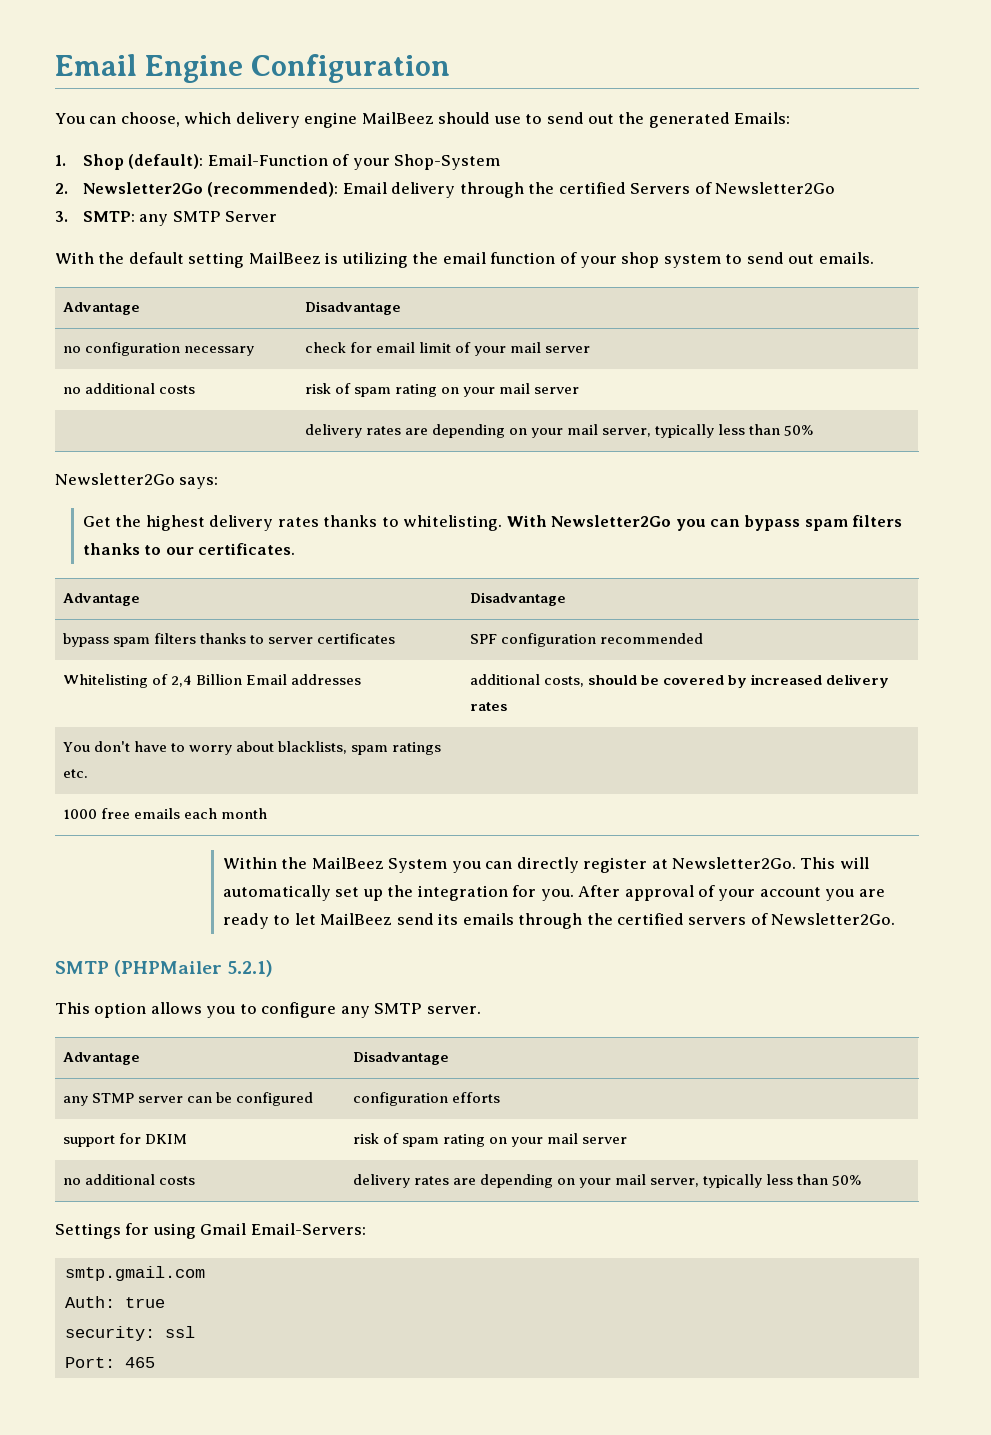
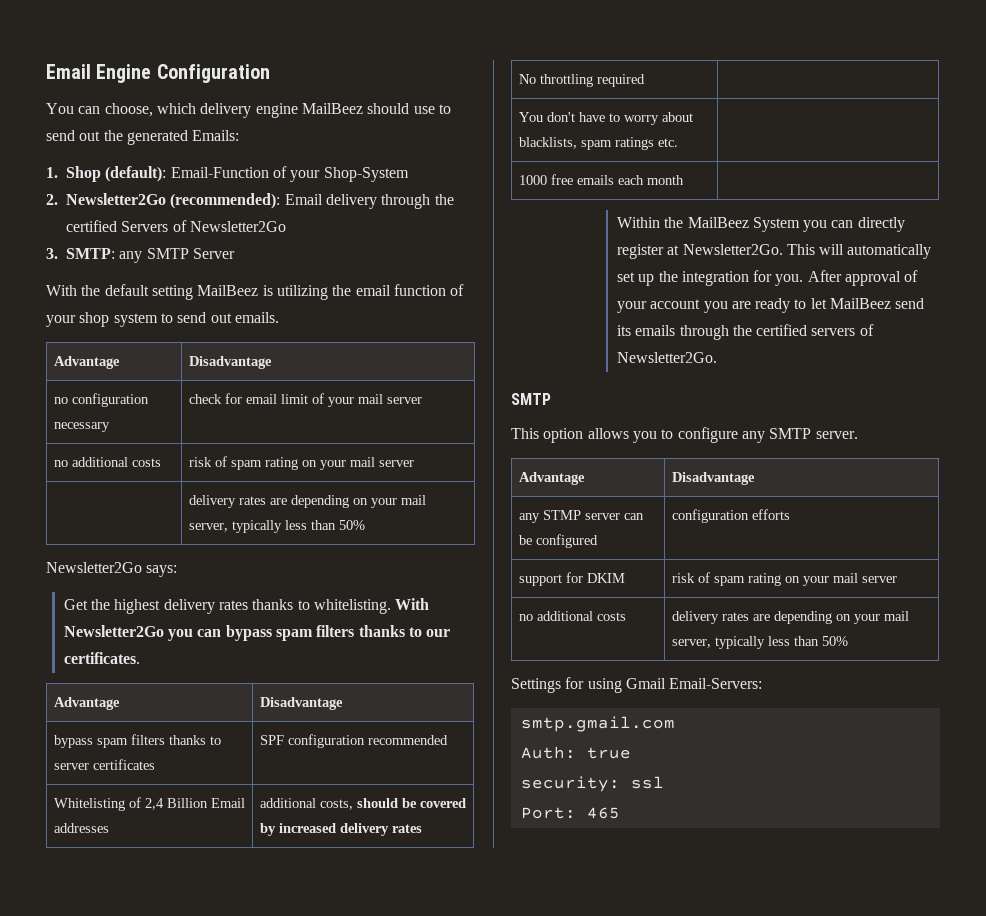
+ No throttling required |
  After approval of your account you are ready to let MailBeez send its emails through the certified servers of Newsletter2Go.
- SMTP (PHPMailer 5.2.1)
+ SMTP

